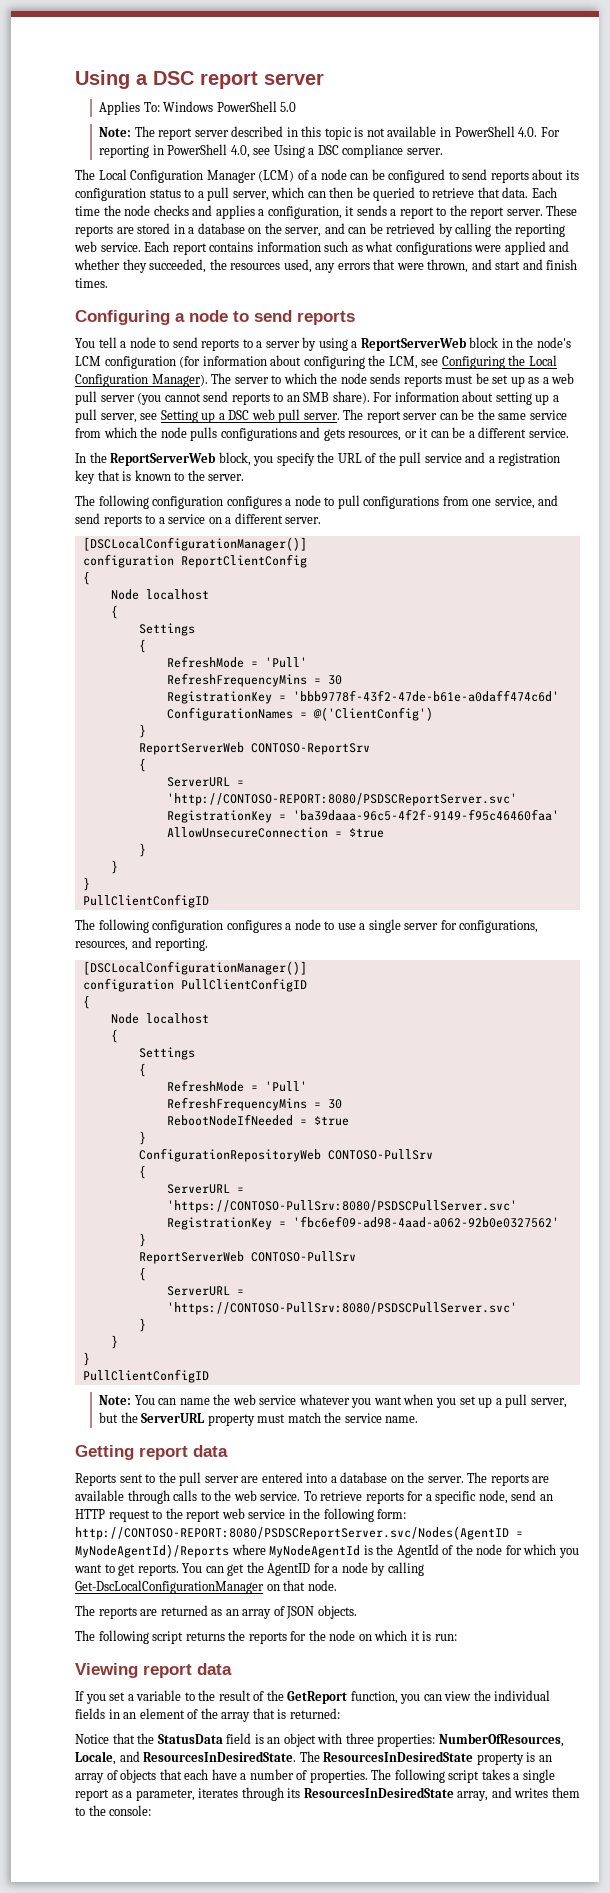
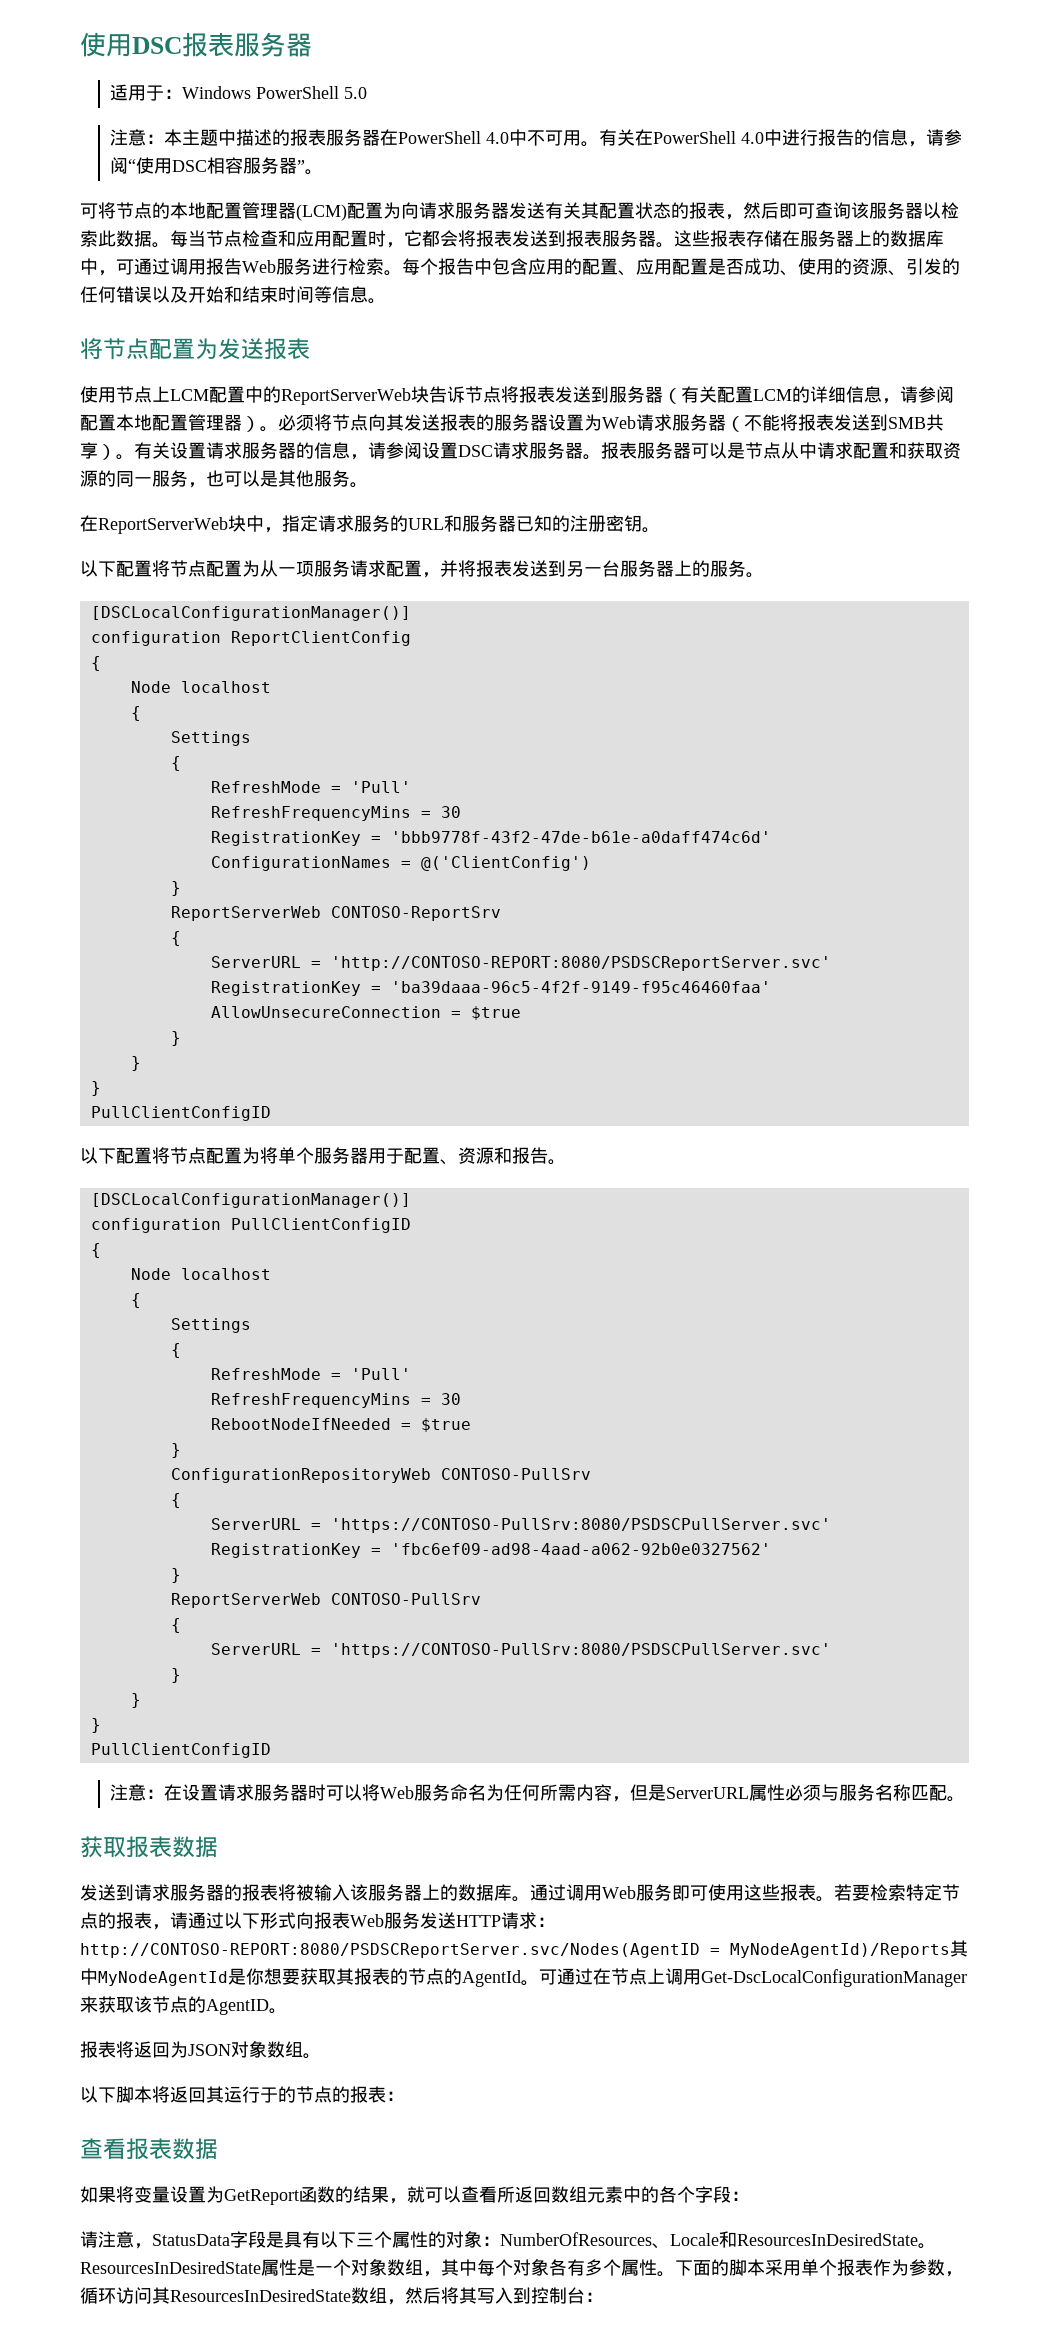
- Using a DSC report server
- Applies To: Windows PowerShell 5.0
- Note: The report server described in this topic is not available in PowerShell 4.0. For reporting in PowerShell 4.0, see Using a DSC compliance server.
- The Local Configuration Manager (LCM) of a node can be configured to send reports about its configuration status to a pull server, which can then be queried to retrieve that data. Each time the node checks and applies a configuration, it sends a report to the report server. These reports are stored in a database on the server, and can be retrieved by calling the reporting web service. Each report contains information such as what configurations were applied and whether they succeeded, the resources used, any errors that were thrown, and start and finish times.
- Configuring a node to send reports
- You tell a node to send reports to a server by using a ReportServerWeb block in the node's LCM configuration (for information about configuring the LCM, see Configuring the Local Configuration Manager). The server to which the node sends reports must be set up as a web pull server (you cannot send reports to an SMB share). For information about setting up a pull server, see Setting up a DSC web pull server. The report server can be the same service from which the node pulls configurations and gets resources, or it can be a different service.
- In the ReportServerWeb block, you specify the URL of the pull service and a registration key that is known to the server.
- The following configuration configures a node to pull configurations from one service, and send reports to a service on a different server.
+ 使用DSC报表服务器
+ 适用于：Windows PowerShell 5.0
+ 注意：本主题中描述的报表服务器在PowerShell 4.0中不可用。有关在PowerShell 4.0中进行报告的信息，请参阅“使用DSC相容服务器”。
+ 可将节点的本地配置管理器(LCM)配置为向请求服务器发送有关其配置状态的报表，然后即可查询该服务器以检索此数据。每当节点检查和应用配置时，它都会将报表发送到报表服务器。这些报表存储在服务器上的数据库中，可通过调用报告Web服务进行检索。每个报告中包含应用的配置、应用配置是否成功、使用的资源、引发的任何错误以及开始和结束时间等信息。
+ 将节点配置为发送报表
+ 使用节点上LCM配置中的ReportServerWeb块告诉节点将报表发送到服务器（有关配置LCM的详细信息，请参阅配置本地配置管理器）。必须将节点向其发送报表的服务器设置为Web请求服务器（不能将报表发送到SMB共享）。有关设置请求服务器的信息，请参阅设置DSC请求服务器。报表服务器可以是节点从中请求配置和获取资源的同一服务，也可以是其他服务。
+ 在ReportServerWeb块中，指定请求服务的URL和服务器已知的注册密钥。
+ 以下配置将节点配置为从一项服务请求配置，并将报表发送到另一台服务器上的服务。
- The following configuration configures a node to use a single server for configurations, resources, and reporting.
+ 以下配置将节点配置为将单个服务器用于配置、资源和报告。
- Note: You can name the web service whatever you want when you set up a pull server, but the ServerURL property must match the service name.
- Getting report data
- Reports sent to the pull server are entered into a database on the server. The reports are available through calls to the web service. To retrieve reports for a specific node, send an HTTP request to the report web service in the following form: http://CONTOSO-REPORT:8080/PSDSCReportServer.svc/Nodes(AgentID = MyNodeAgentId)/Reports where MyNodeAgentId is the AgentId of the node for which you want to get reports. You can get the AgentID for a node by calling Get-DscLocalConfigurationManager on that node.
- The reports are returned as an array of JSON objects.
- The following script returns the reports for the node on which it is run:
- Viewing report data
- If you set a variable to the result of the GetReport function, you can view the individual fields in an element of the array that is returned:
- Notice that the StatusData field is an object with three properties: NumberOfResources, Locale, and ResourcesInDesiredState. The ResourcesInDesiredState property is an array of objects that each have a number of properties. The following script takes a single report as a parameter, iterates through its ResourcesInDesiredState array, and writes them to the console:
+ 注意：在设置请求服务器时可以将Web服务命名为任何所需内容，但是ServerURL属性必须与服务名称匹配。
+ 获取报表数据
+ 发送到请求服务器的报表将被输入该服务器上的数据库。通过调用Web服务即可使用这些报表。若要检索特定节点的报表，请通过以下形式向报表Web服务发送HTTP请求：http://CONTOSO-REPORT:8080/PSDSCReportServer.svc/Nodes(AgentID = MyNodeAgentId)/Reports其中MyNodeAgentId是你想要获取其报表的节点的AgentId。可通过在节点上调用Get-DscLocalConfigurationManager来获取该节点的AgentID。
+ 报表将返回为JSON对象数组。
+ 以下脚本将返回其运行于的节点的报表：
+ 查看报表数据
+ 如果将变量设置为GetReport函数的结果，就可以查看所返回数组元素中的各个字段：
+ 请注意，StatusData字段是具有以下三个属性的对象：NumberOfResources、Locale和ResourcesInDesiredState。ResourcesInDesiredState属性是一个对象数组，其中每个对象各有多个属性。下面的脚本采用单个报表作为参数，循环访问其ResourcesInDesiredState数组，然后将其写入到控制台：

